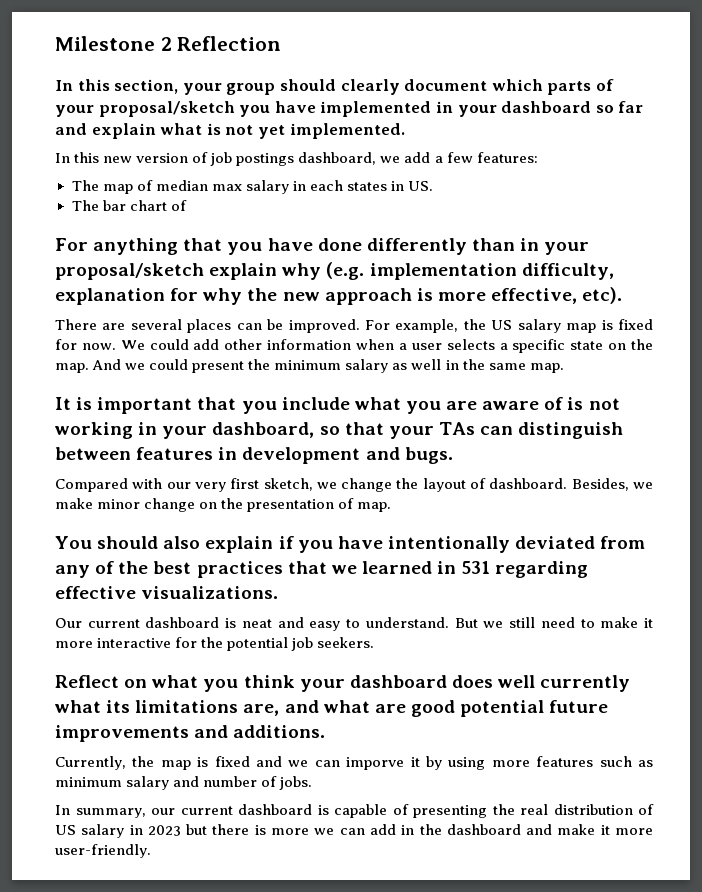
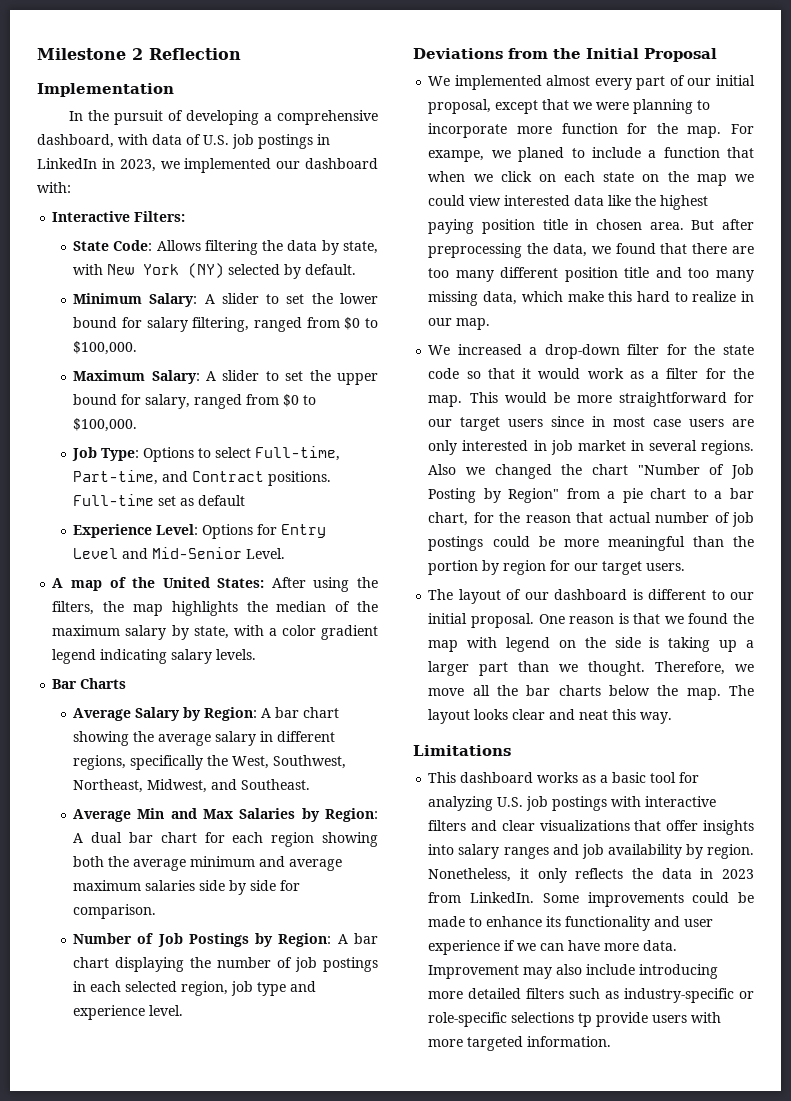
- In this section, your group should clearly document which parts of your proposal/sketch you have implemented in your dashboard so far and explain what is not yet implemented.
- In this new version of job postings dashboard, we add a few features:
- The map of median max salary in each states in US.
- The bar chart of
- For anything that you have done differently than in your proposal/sketch explain why (e.g. implementation difficulty, explanation for why the new approach is more effective, etc).
- There are several places can be improved. For example, the US salary map is fixed for now. We could add other information when a user selects a specific state on the map. And we could present the minimum salary as well in the same map.
- It is important that you include what you are aware of is not working in your dashboard, so that your TAs can distinguish between features in development and bugs.
- Compared with our very first sketch, we change the layout of dashboard. Besides, we make minor change on the presentation of map.
- You should also explain if you have intentionally deviated from any of the best practices that we learned in 531 regarding effective visualizations.
- Our current dashboard is neat and easy to understand. But we still need to make it more interactive for the potential job seekers.
- Reflect on what you think your dashboard does well currently what its limitations are, and what are good potential future improvements and additions.
- Currently, the map is fixed and we can imporve it by using more features such as minimum salary and number of jobs.
- In summary, our current dashboard is capable of presenting the real distribution of US salary in 2023 but there is more we can add in the dashboard and make it more user-friendly.
+ Implementation
+ In the pursuit of developing a comprehensive dashboard, with data of U.S. job postings in LinkedIn in 2023, we implemented our dashboard with:
+ Interactive Filters:
+ State Code: Allows filtering the data by state, with New York (NY) selected by default.
+ Minimum Salary: A slider to set the lower bound for salary filtering, ranged from $0 to $100,000.
+ Maximum Salary: A slider to set the upper bound for salary, ranged from $0 to $100,000.
+ Job Type: Options to select Full-time, Part-time, and Contract positions. Full-time set as default
+ Experience Level: Options for Entry Level and Mid-Senior Level.
+ A map of the United States: After using the filters, the map highlights the median of the maximum salary by state, with a color gradient legend indicating salary levels.
+ Bar Charts
+ Average Salary by Region: A bar chart showing the average salary in different regions, specifically the West, Southwest, Northeast, Midwest, and Southeast.
+ Average Min and Max Salaries by Region: A dual bar chart for each region showing both the average minimum and average maximum salaries side by side for comparison.
+ Number of Job Postings by Region: A bar chart displaying the number of job postings in each selected region, job type and experience level.
+ Deviations from the Initial Proposal
+ We implemented almost every part of our initial proposal, except that we were planning to incorporate more function for the map. For exampe, we planed to include a function that when we click on each state on the map we could view interested data like the highest paying position title in chosen area. But after preprocessing the data, we found that there are too many different position title and too many missing data, which make this hard to realize in our map.
+ We increased a drop-down filter for the state code so that it would work as a filter for the map. This would be more straightforward for our target users since in most case users are only interested in job market in several regions. Also we changed the chart "Number of Job Posting by Region" from a pie chart to a bar chart, for the reason that actual number of job postings could be more meaningful than the portion by region for our target users.
+ The layout of our dashboard is different to our initial proposal. One reason is that we found the map with legend on the side is taking up a larger part than we thought. Therefore, we move all the bar charts below the map. The layout looks clear and neat this way.
+ Limitations
+ This dashboard works as a basic tool for analyzing U.S. job postings with interactive filters and clear visualizations that offer insights into salary ranges and job availability by region. Nonetheless, it only reflects the data in 2023 from LinkedIn. Some improvements could be made to enhance its functionality and user experience if we can have more data. Improvement may also include introducing more detailed filters such as industry-specific or role-specific selections tp provide users with more targeted information.

